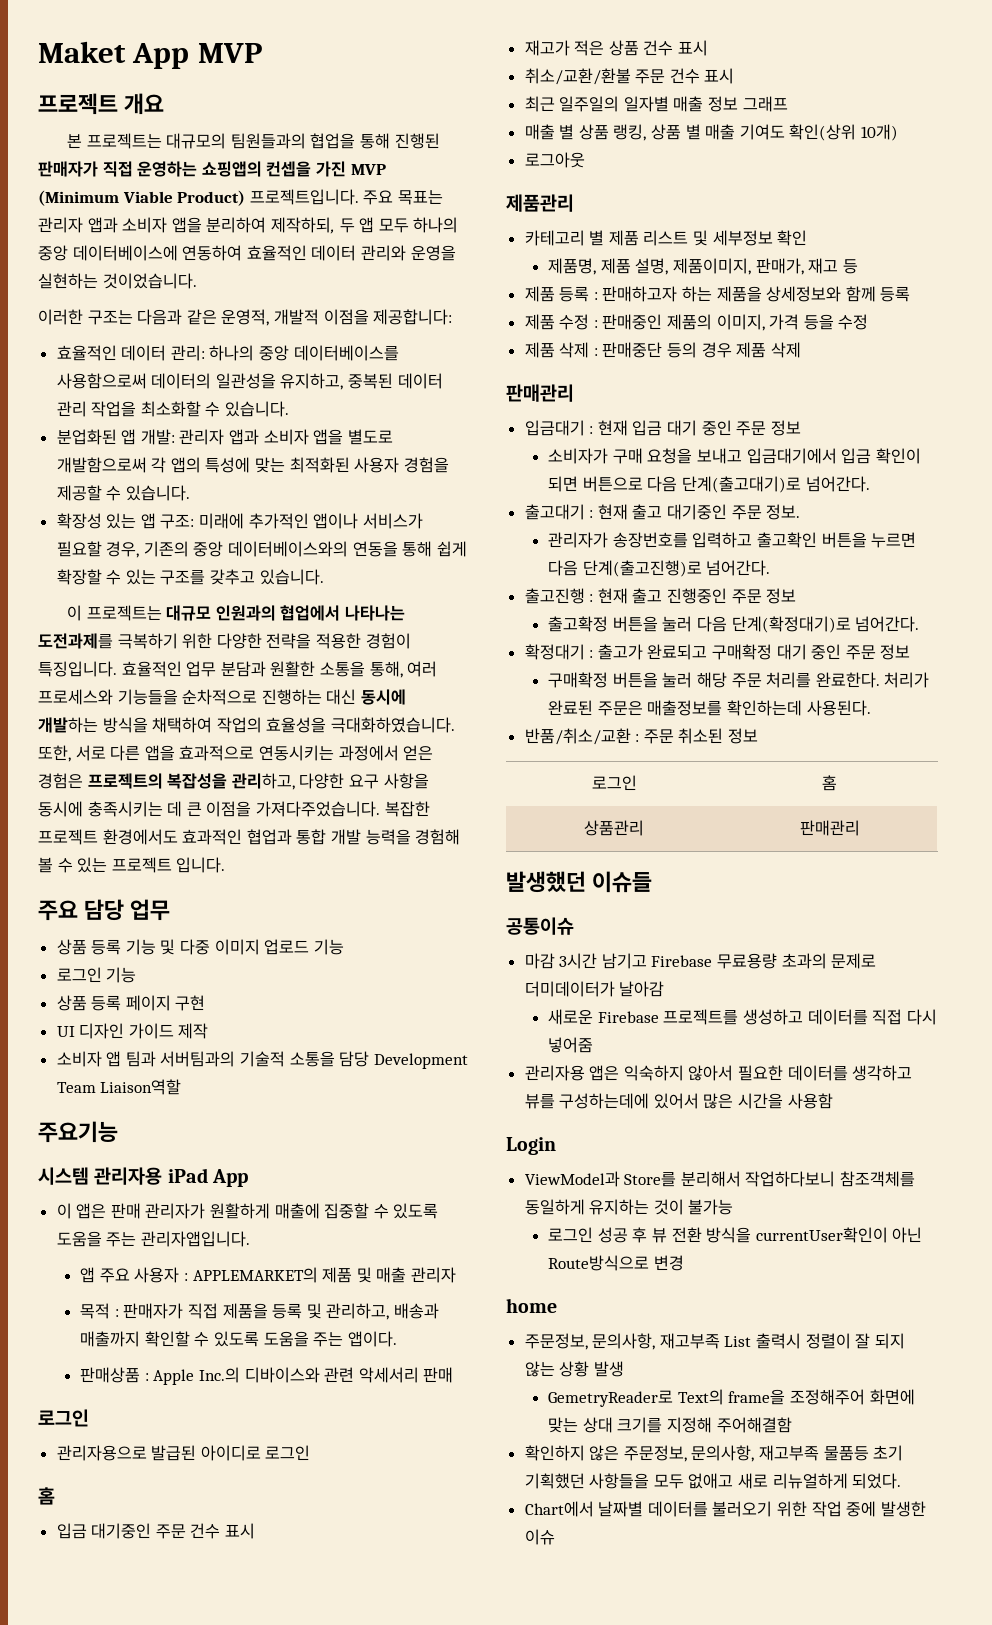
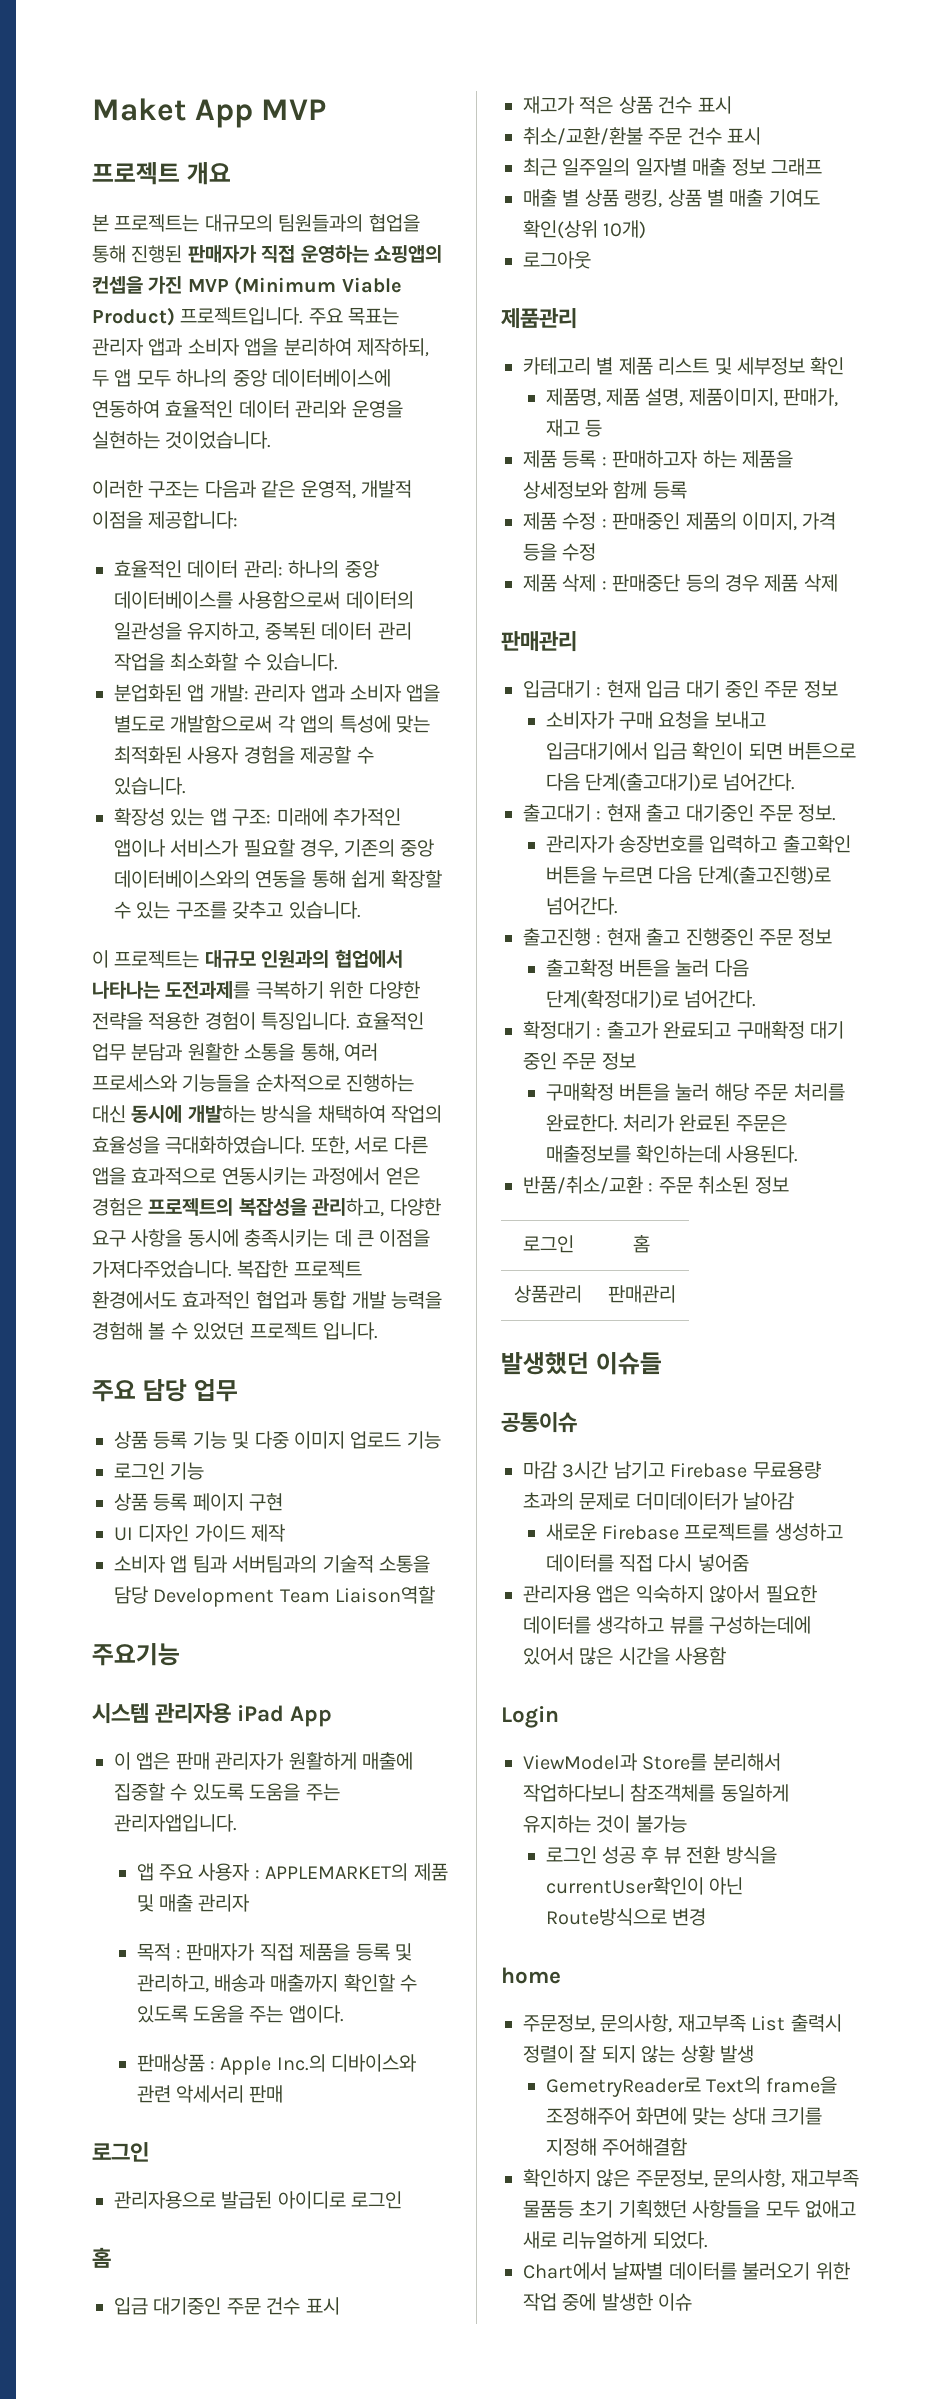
- 복잡한 프로젝트 환경에서도 효과적인 협업과 통합 개발 능력을 경험해 볼 수 있는 프로젝트 입니다.
+ 복잡한 프로젝트 환경에서도 효과적인 협업과 통합 개발 능력을 경험해 볼 수 있었던 프로젝트 입니다.

